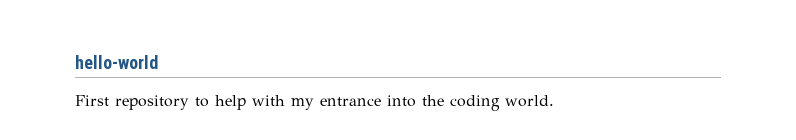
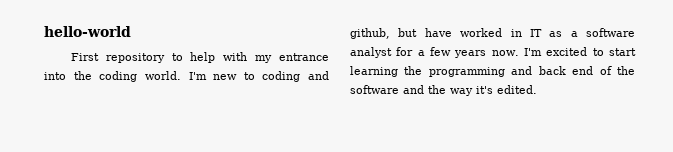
+ I'm new to coding and github, but have worked in IT as a software analyst for a few years now. I'm excited to start learning the programming and back end of the software and the way it's edited.

